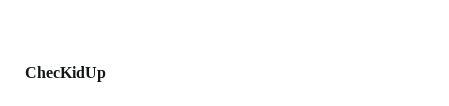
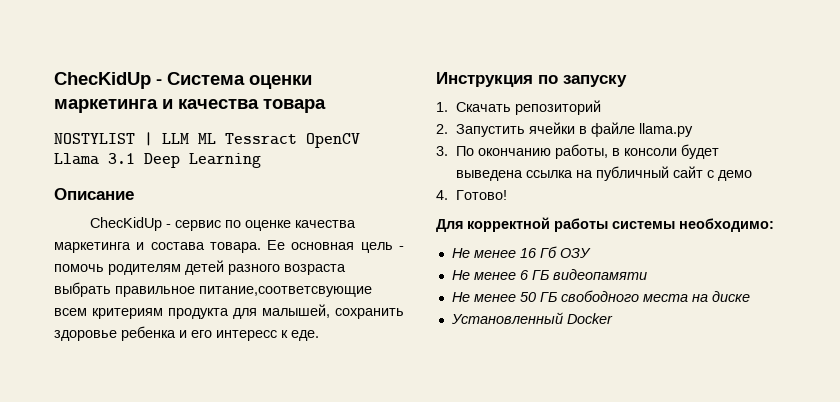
- ChecKidUp
+ ChecKidUp - Система оценки маркетинга и качества товара
+ NOSTYLIST | LLM ML Tessract OpenCV Llama 3.1 Deep Learning
+ Описание
+ ChecKidUp - сервис по оценке качества маркетинга и состава товара. Ее основная цель - помочь родителям детей разного возраста выбрать правильное питание,соответсвующие всем критериям продукта для малышей, сохранить здоровье ребенка и его интересс к еде.
+ Инструкция по запуску
+ 1. Скачать репозиторий
+ 2. Запустить ячейки в файле llama.py
+ 3. По окончанию работы, в консоли будет выведена ссылка на публичный сайт с демо
+ 4. Готово!
+ Для корректной работы системы необходимо:
+ Не менее 16 Гб ОЗУ
+ Не менее 6 ГБ видеопамяти
+ Не менее 50 ГБ свободного места на диске
+ Установленный Docker

